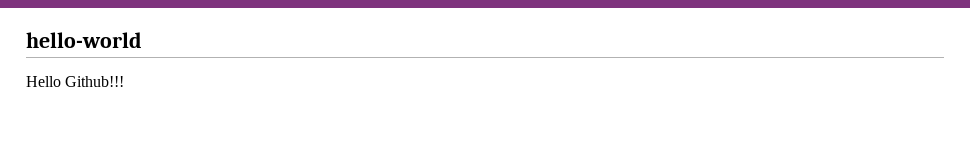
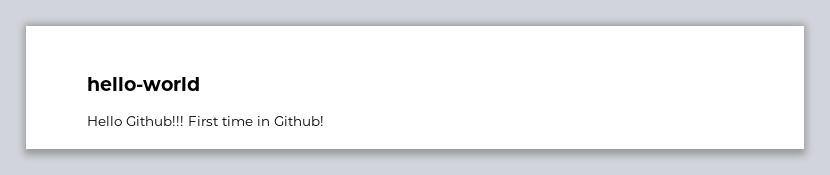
+ First time in Github!

